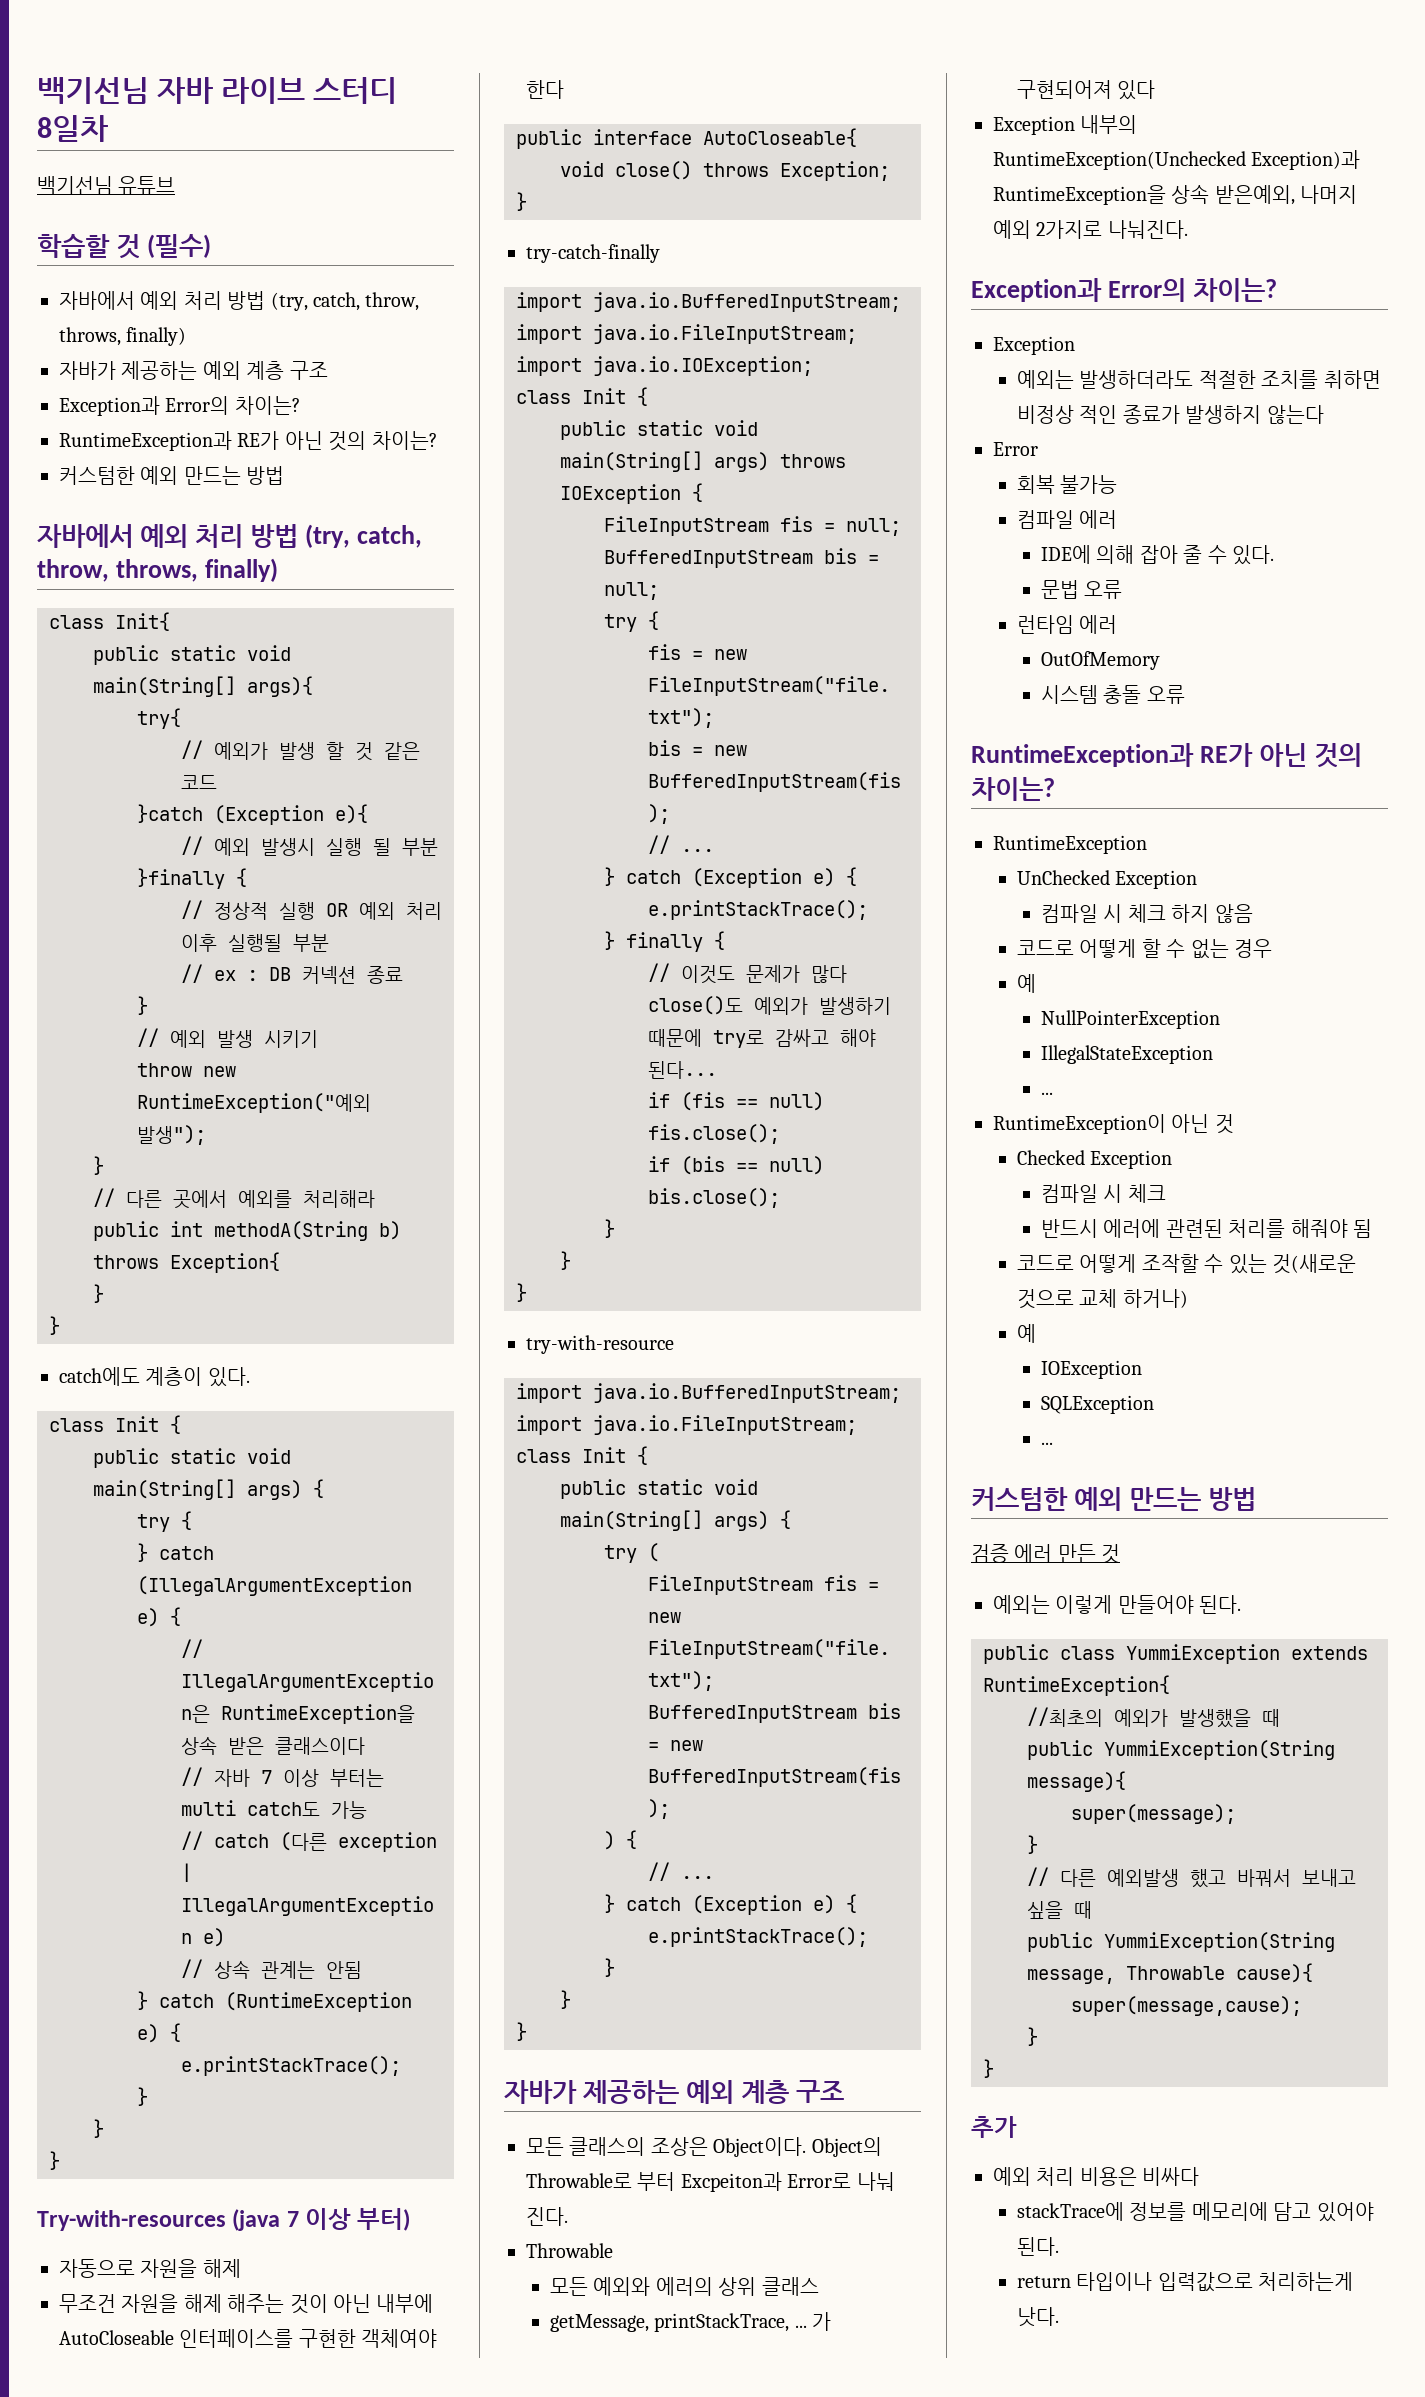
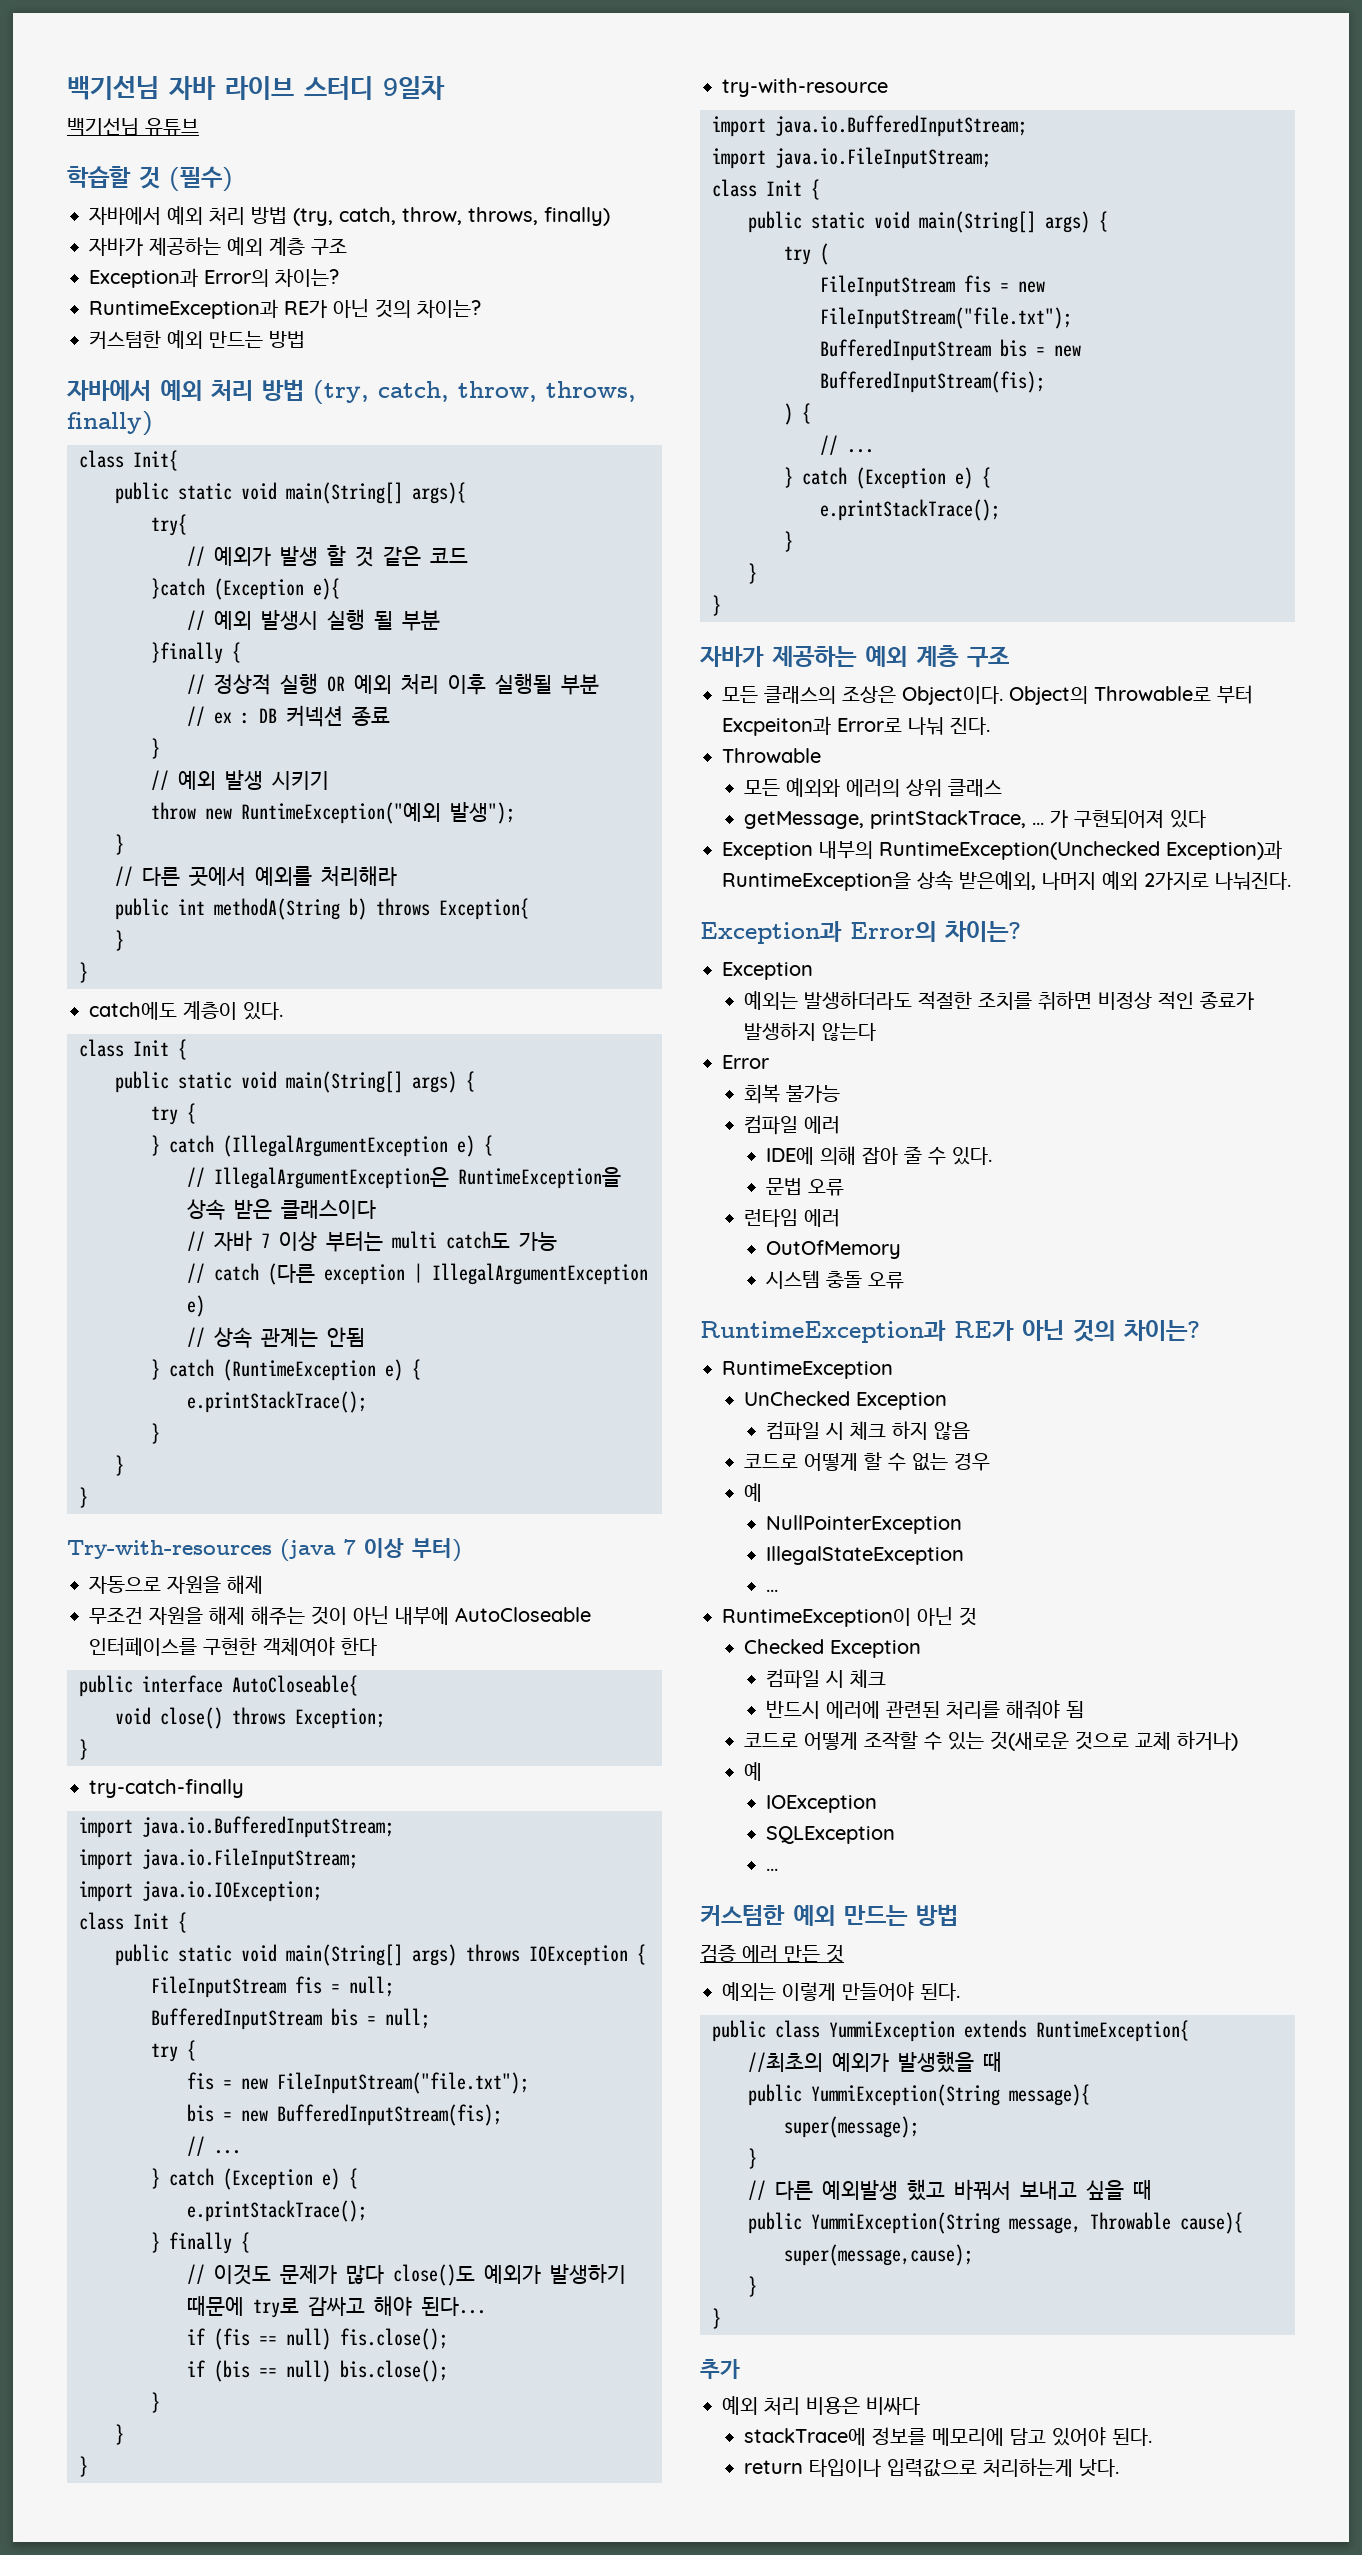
- 백기선님 자바 라이브 스터디 8일차
+ 백기선님 자바 라이브 스터디 9일차

